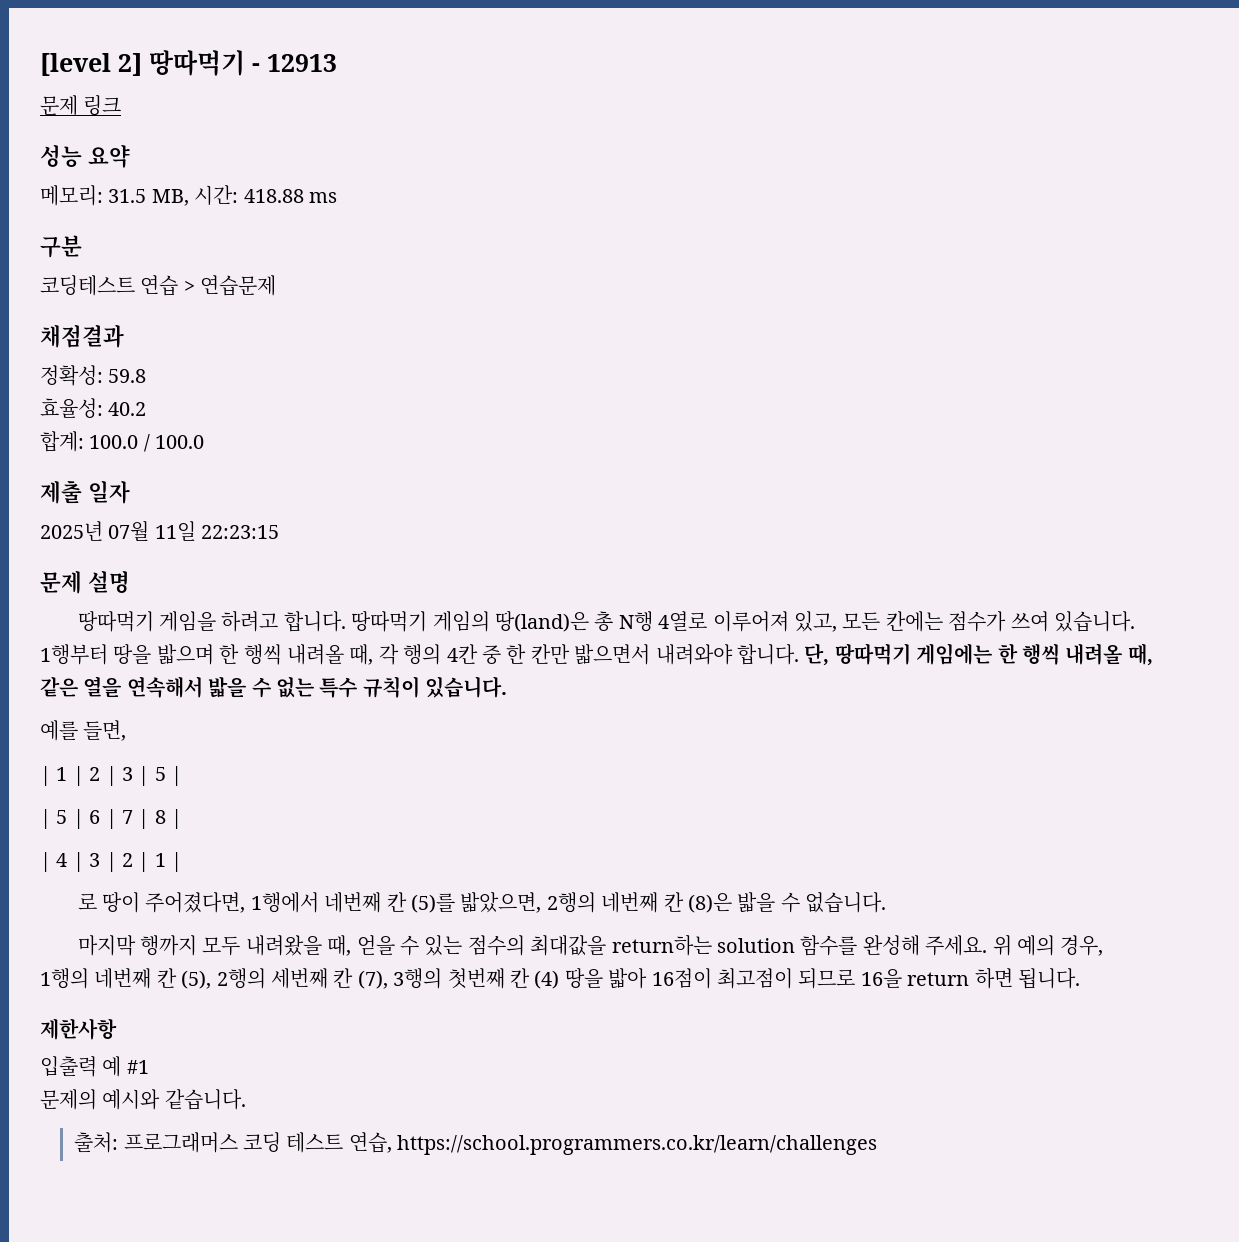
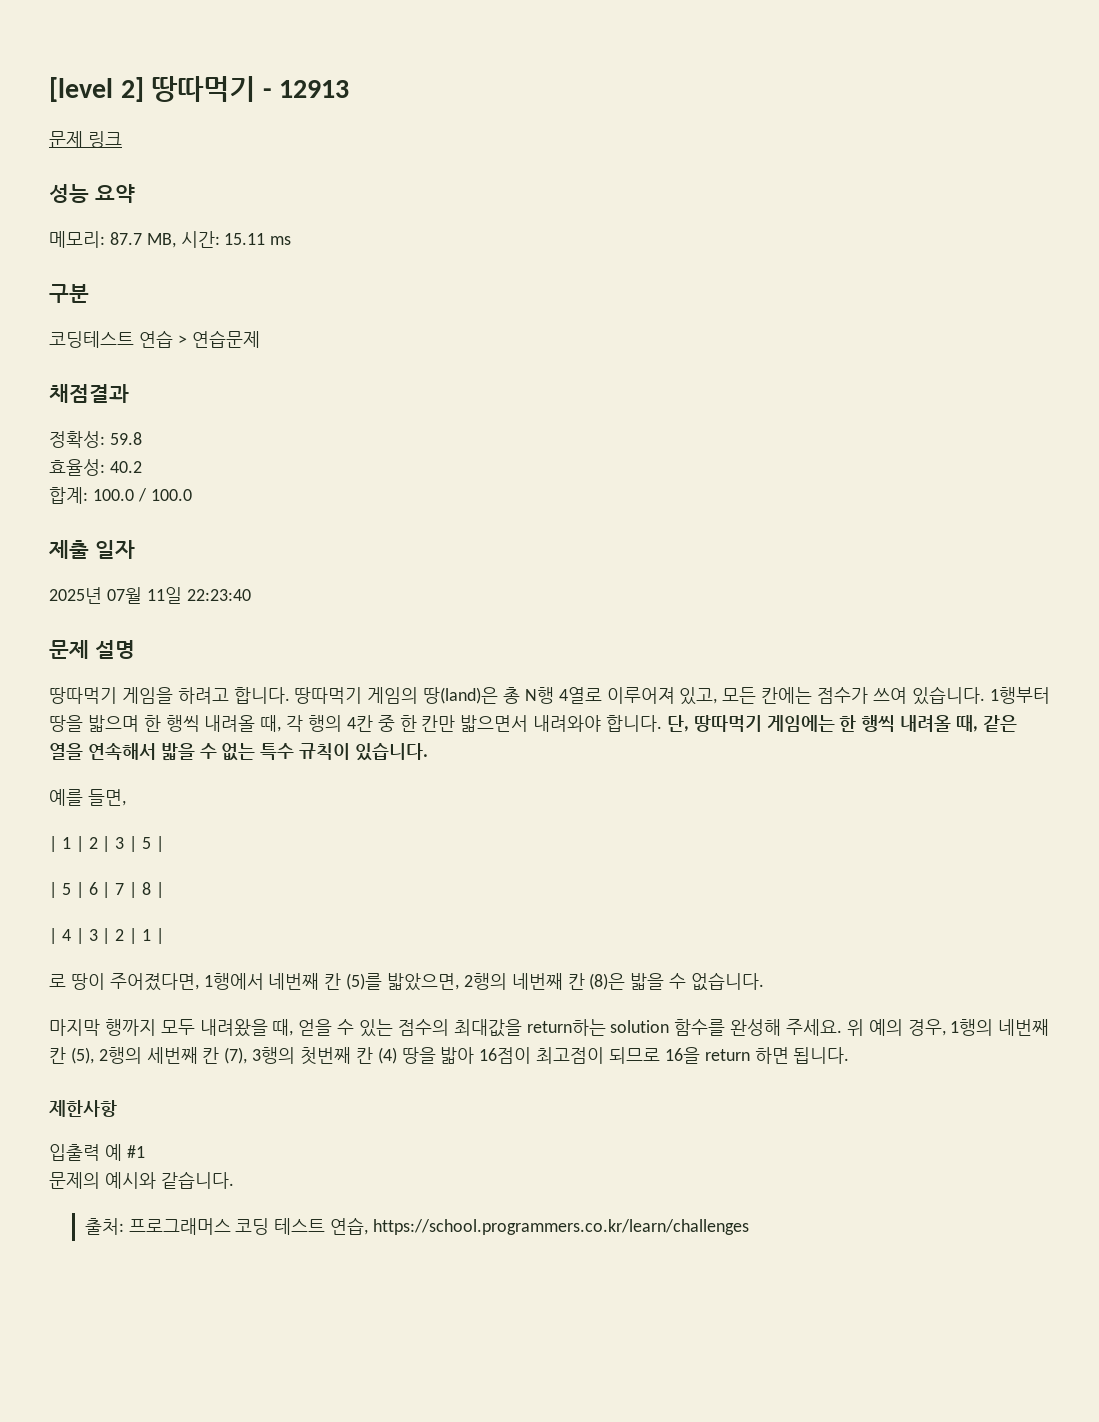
- 메모리: 31.5 MB, 시간: 418.88 ms
+ 메모리: 87.7 MB, 시간: 15.11 ms
- 2025년 07월 11일 22:23:15
+ 2025년 07월 11일 22:23:40

